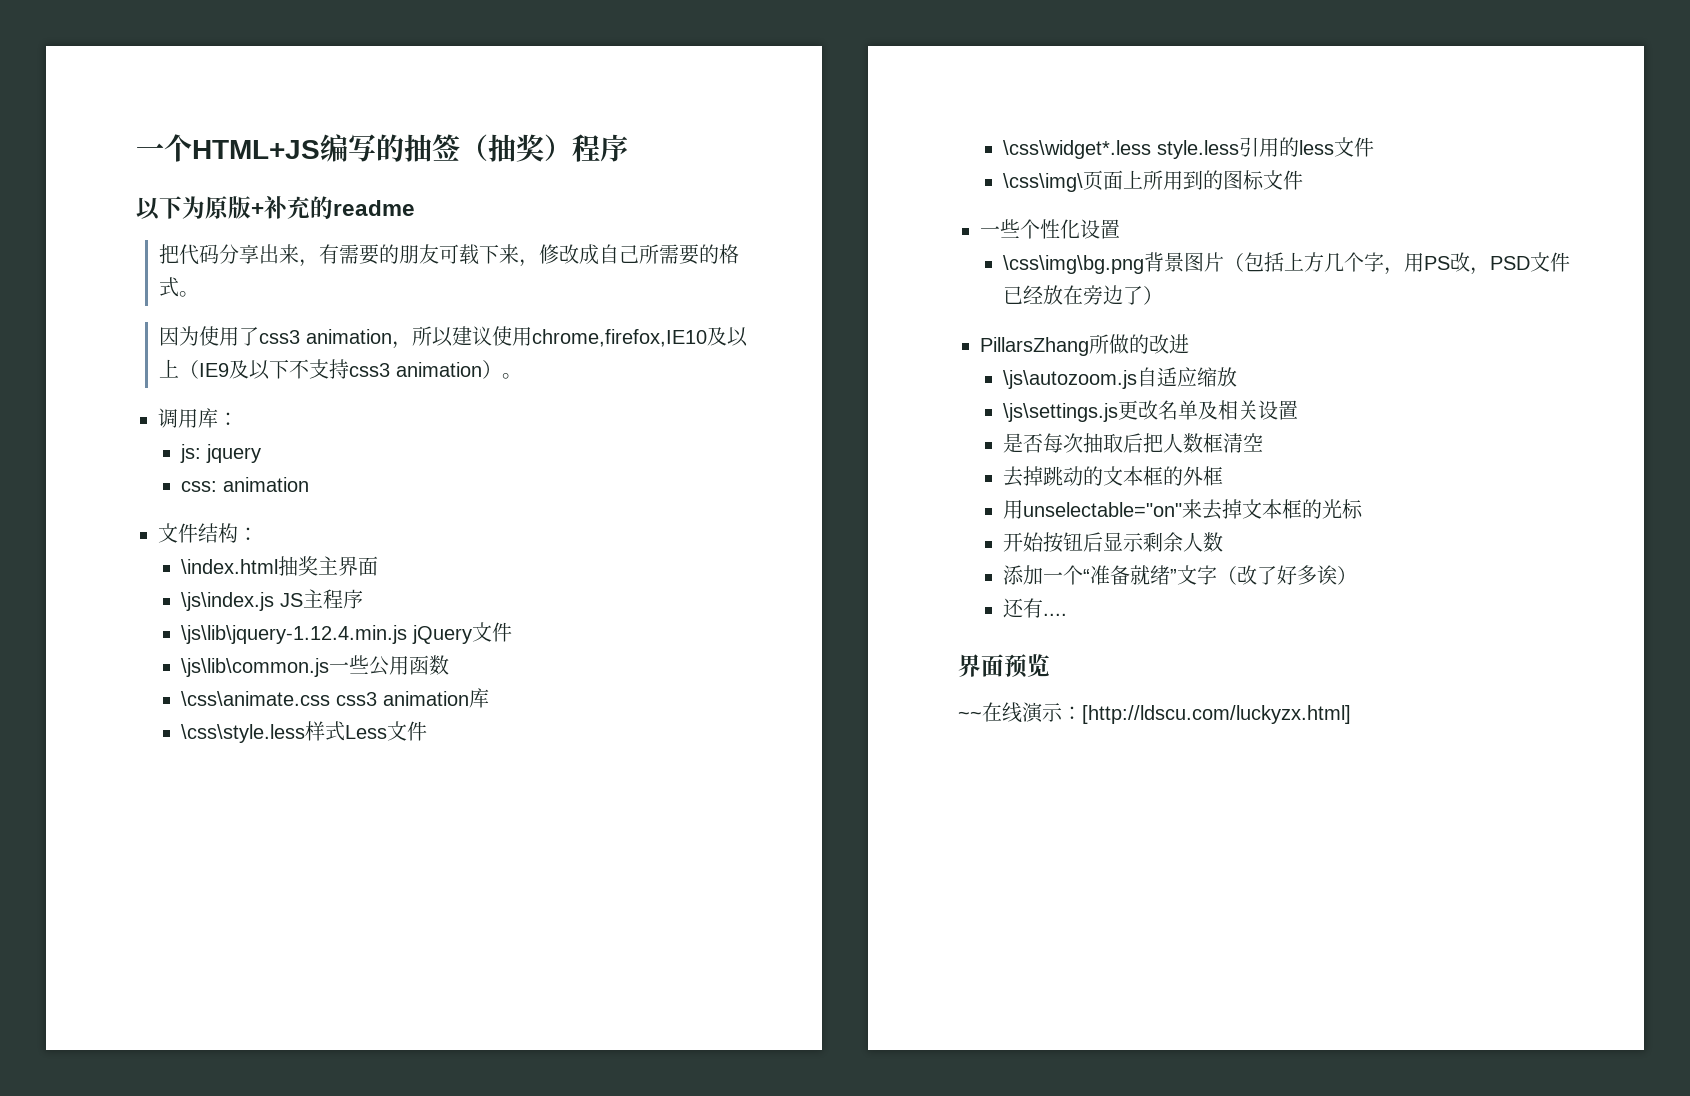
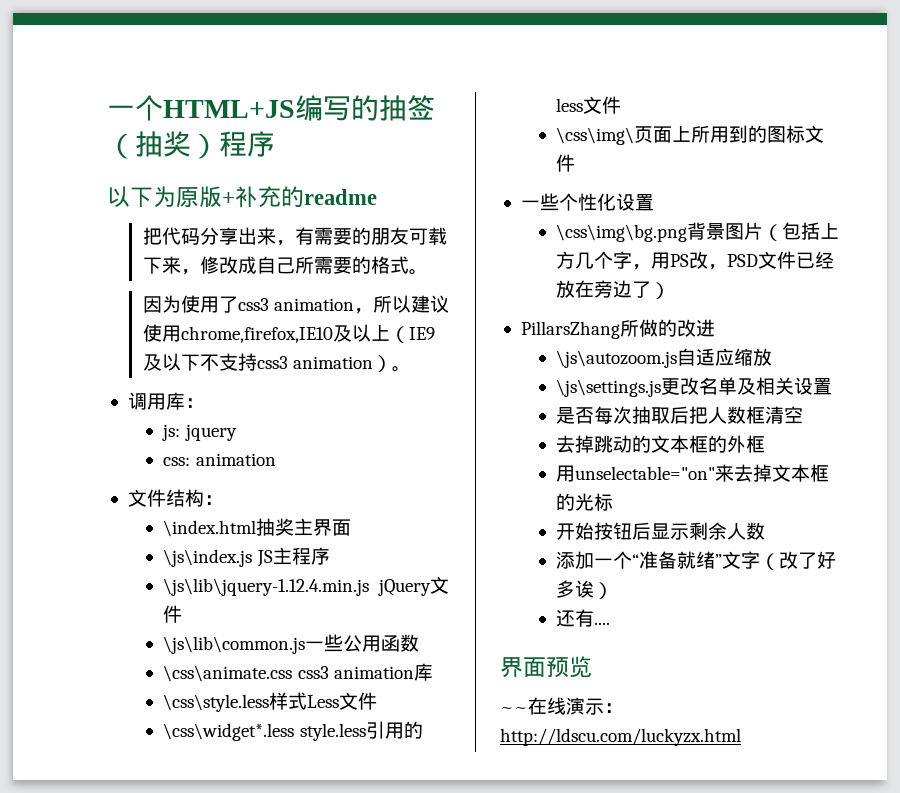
- ~~在线演示：[http://ldscu.com/luckyzx.html]
+ ~~在线演示：http://ldscu.com/luckyzx.html

